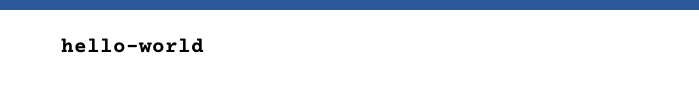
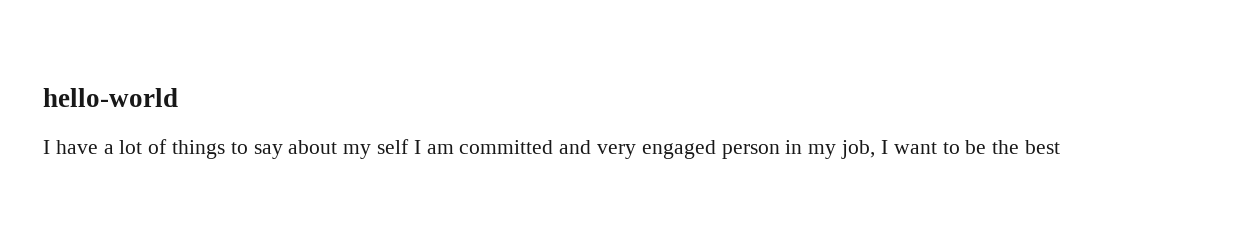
+ I have a lot of things to say about my self I am committed and very engaged person in my job, I want to be the best

